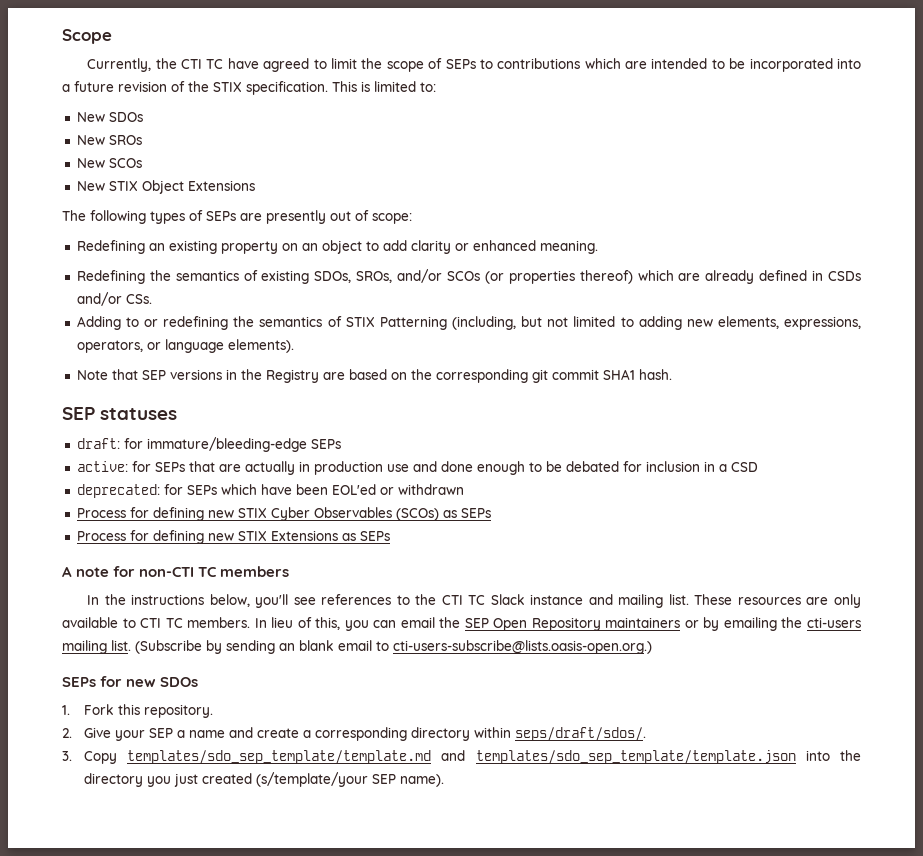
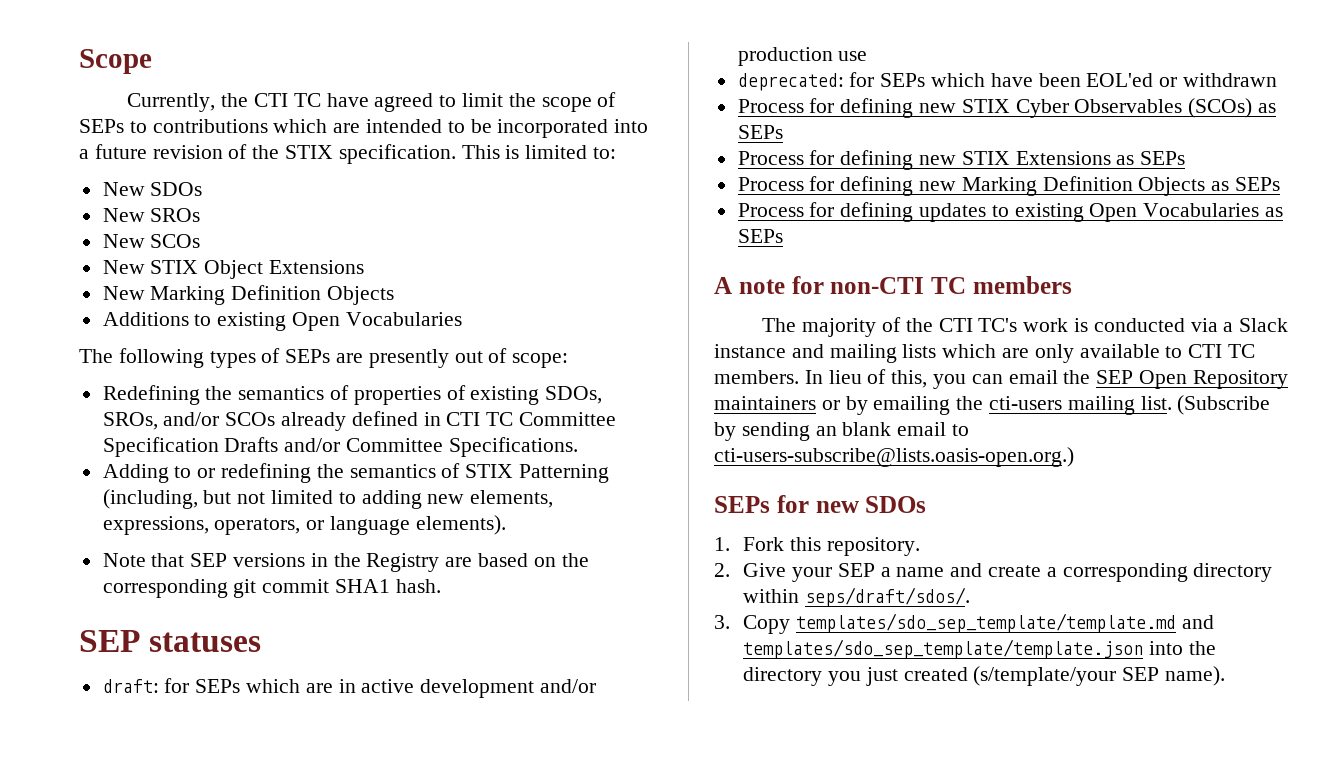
+ New Marking Definition Objects
+ Additions to existing Open Vocabularies
- Redefining an existing property on an object to add clarity or enhanced meaning.
- Redefining the semantics of existing SDOs, SROs, and/or SCOs (or properties thereof) which are already defined in CSDs and/or CSs.
+ Redefining the semantics of properties of existing SDOs, SROs, and/or SCOs already defined in CTI TC Committee Specification Drafts and/or Committee Specifications.
- draft: for immature/bleeding-edge SEPs
- active: for SEPs that are actually in production use and done enough to be debated for inclusion in a CSD
+ draft: for SEPs which are in active development and/or production use
+ Process for defining new Marking Definition Objects as SEPs
+ Process for defining updates to existing Open Vocabularies as SEPs
- In the instructions below, you'll see references to the CTI TC Slack instance and mailing list. These resources are only available to CTI TC members.
+ The majority of the CTI TC's work is conducted via a Slack instance and mailing lists which are only available to CTI TC members.

